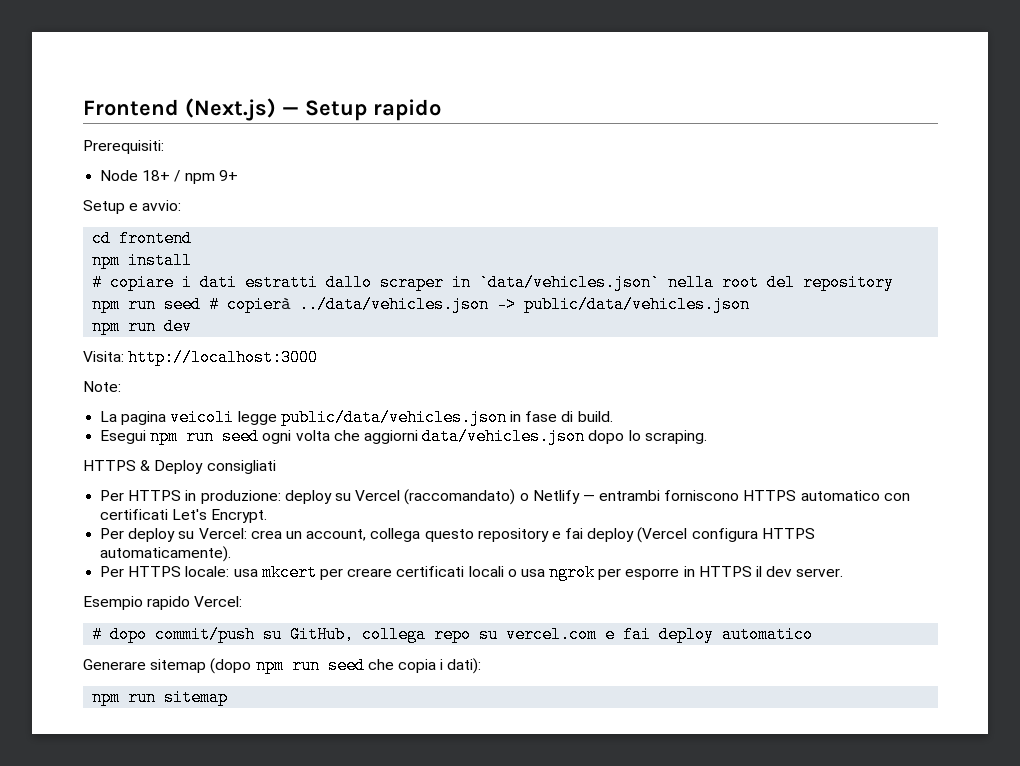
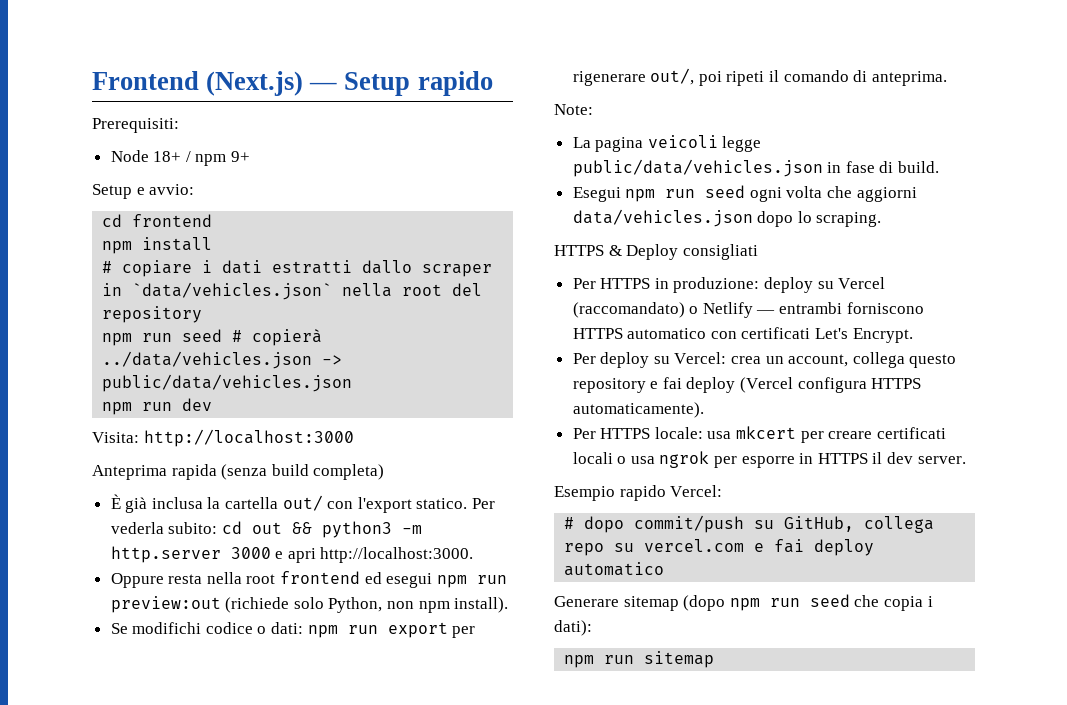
+ Anteprima rapida (senza build completa)
+ È già inclusa la cartella out/ con l'export statico. Per vederla subito: cd out && python3 -m http.server 3000 e apri http://localhost:3000.
+ Oppure resta nella root frontend ed esegui npm run preview:out (richiede solo Python, non npm install).
+ Se modifichi codice o dati: npm run export per rigenerare out/, poi ripeti il comando di anteprima.

